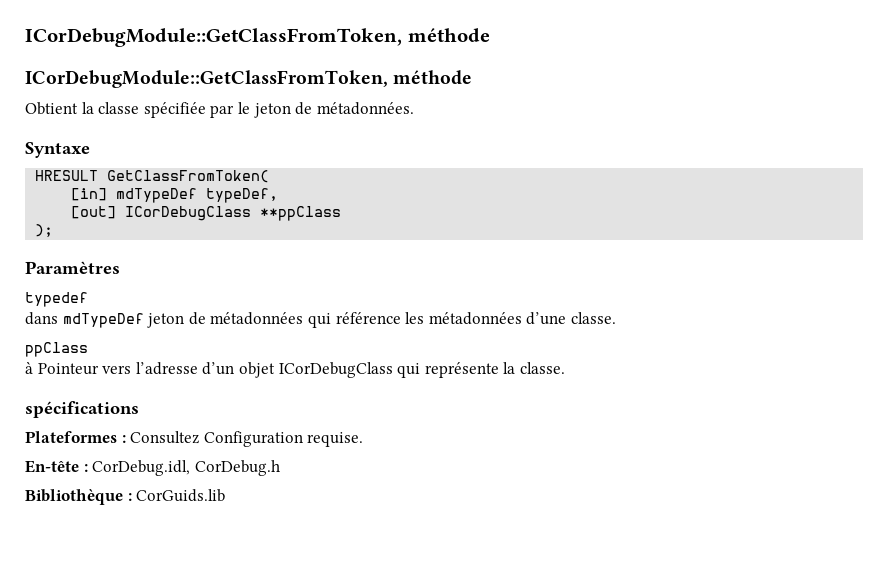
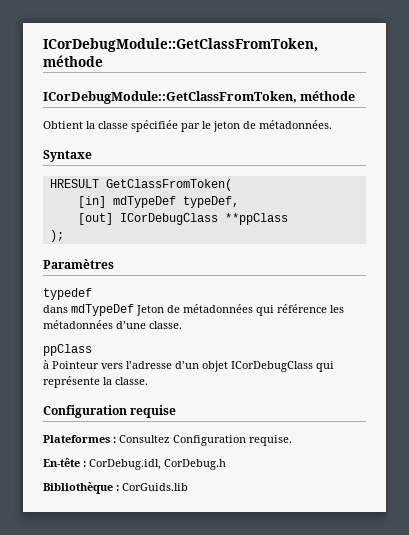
- dans mdTypeDef jeton de métadonnées qui référence les métadonnées d’une classe.
+ dans mdTypeDef Jeton de métadonnées qui référence les métadonnées d’une classe.
- spécifications
+ Configuration requise

